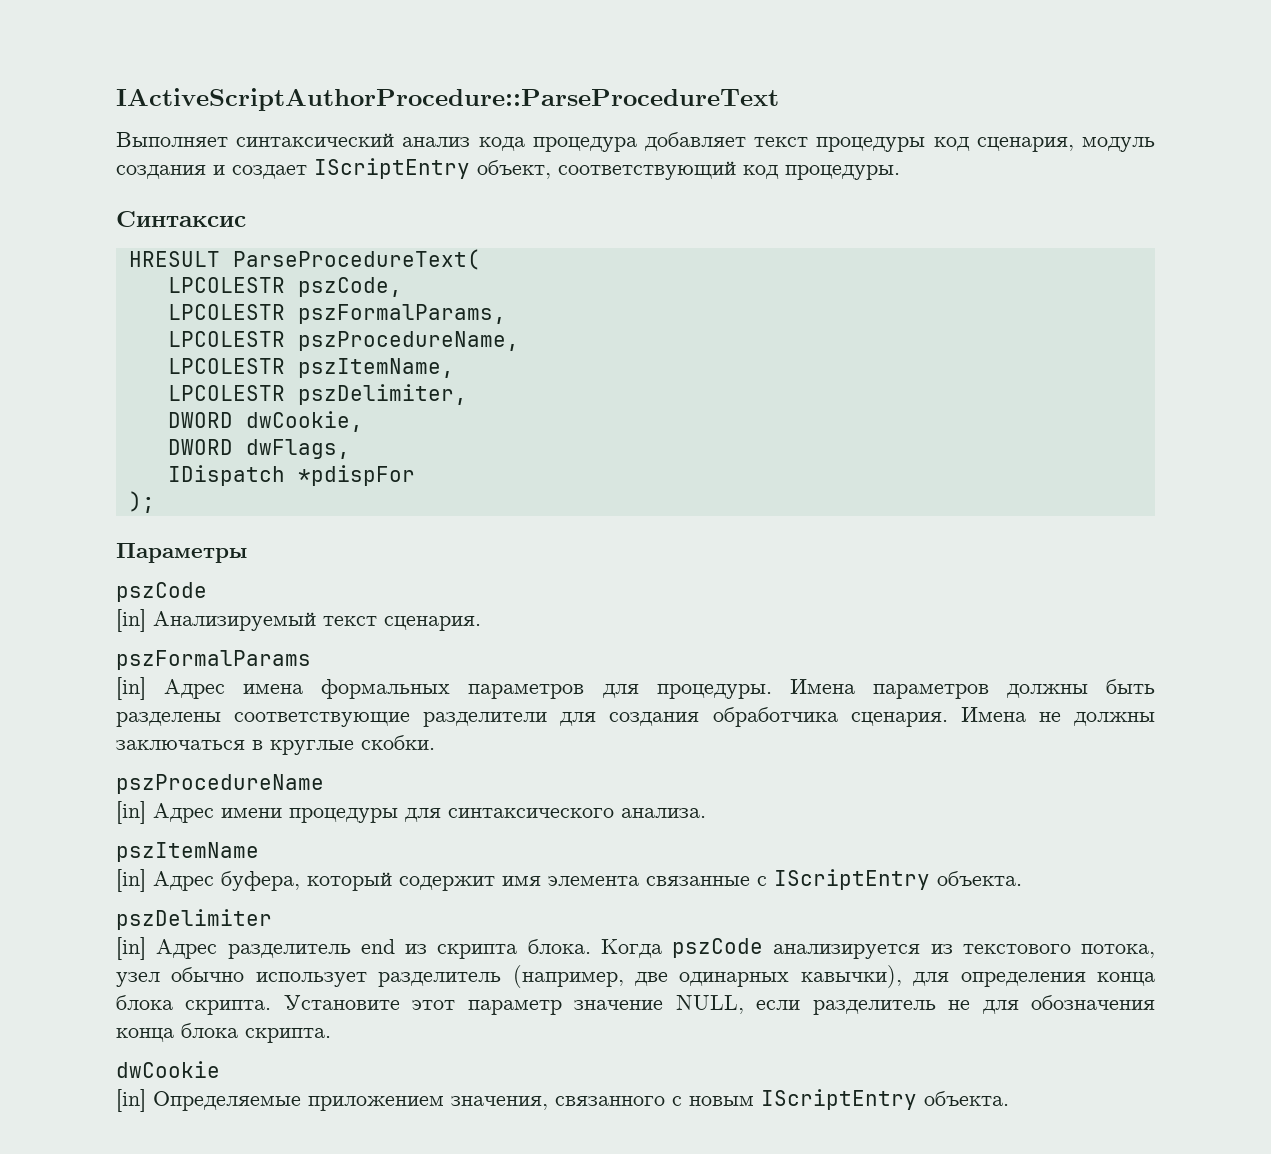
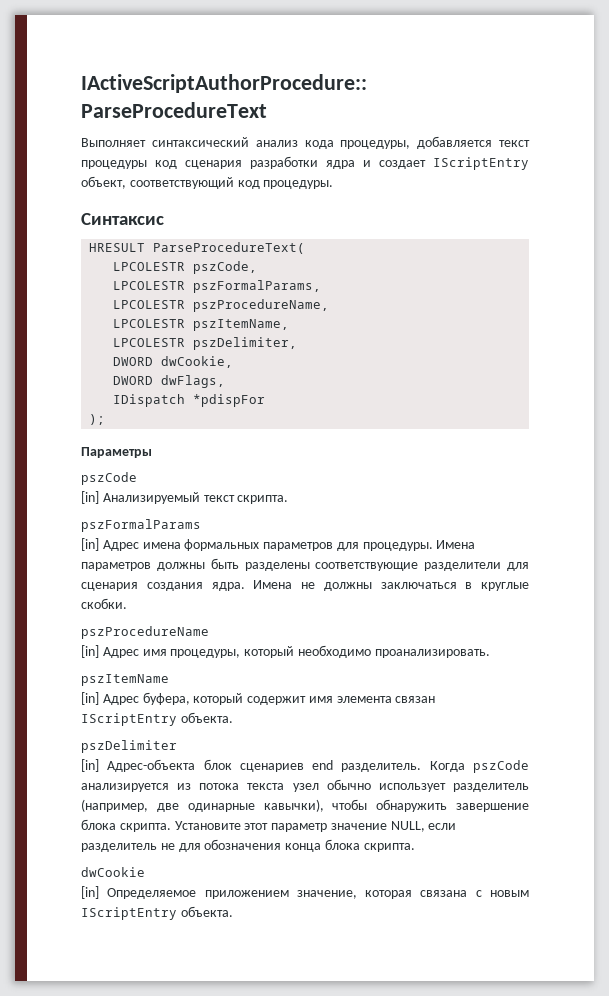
- Выполняет синтаксический анализ кода процедура добавляет текст процедуры код сценария, модуль создания и создает IScriptEntry объект, соответствующий код процедуры.
+ Выполняет синтаксический анализ кода процедуры, добавляется текст процедуры код сценария разработки ядра и создает IScriptEntry объект, соответствующий код процедуры.
- [in] Анализируемый текст сценария.
+ [in] Анализируемый текст скрипта.
- Имена параметров должны быть разделены соответствующие разделители для создания обработчика сценария.
+ Имена параметров должны быть разделены соответствующие разделители для сценария создания ядра.
- [in] Адрес имени процедуры для синтаксического анализа.
+ [in] Адрес имя процедуры, который необходимо проанализировать.
- [in] Адрес буфера, который содержит имя элемента связанные с IScriptEntry объекта.
+ [in] Адрес буфера, который содержит имя элемента связан IScriptEntry объекта.
- [in] Адрес разделитель end из скрипта блока.
+ [in] Адрес-объекта блок сценариев end разделитель.
- Когда pszCode анализируется из текстового потока, узел обычно использует разделитель (например, две одинарных кавычки), для определения конца блока скрипта.
+ Когда pszCode анализируется из потока текста узел обычно использует разделитель (например, две одинарные кавычки), чтобы обнаружить завершение блока скрипта.
- [in] Определяемые приложением значения, связанного с новым IScriptEntry объекта.
+ [in] Определяемое приложением значение, которая связана с новым IScriptEntry объекта.

